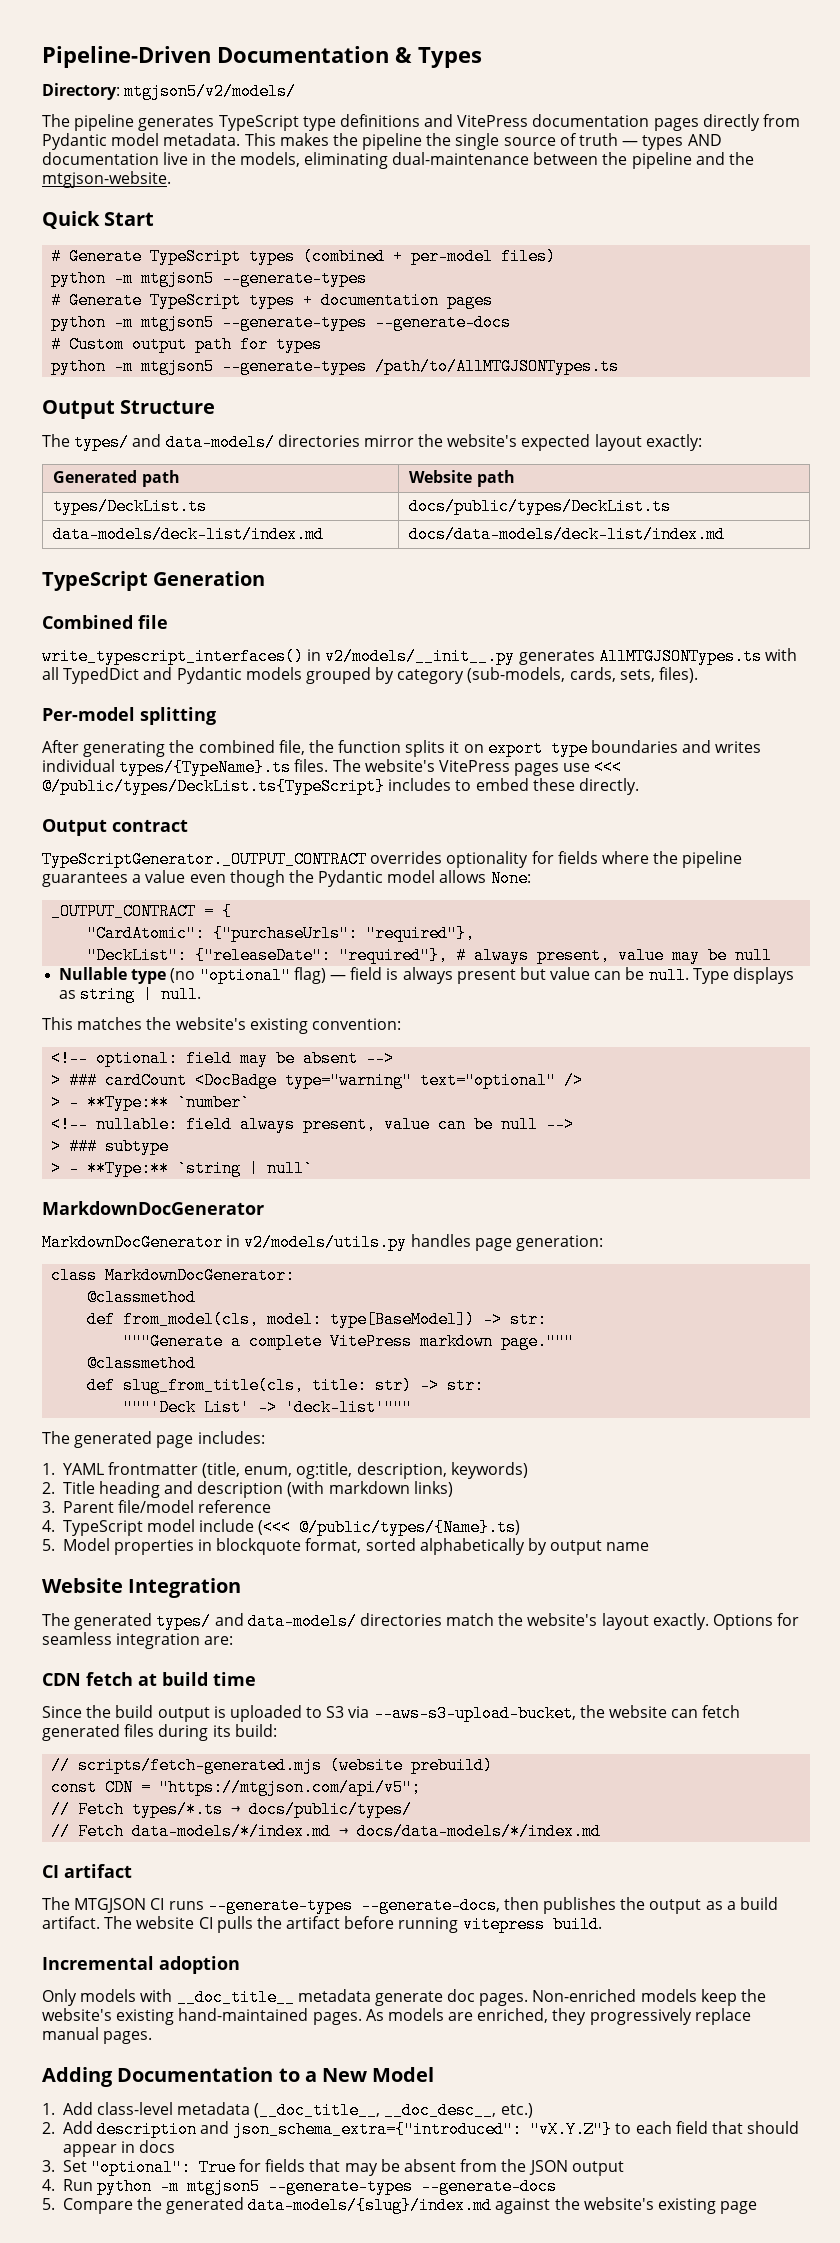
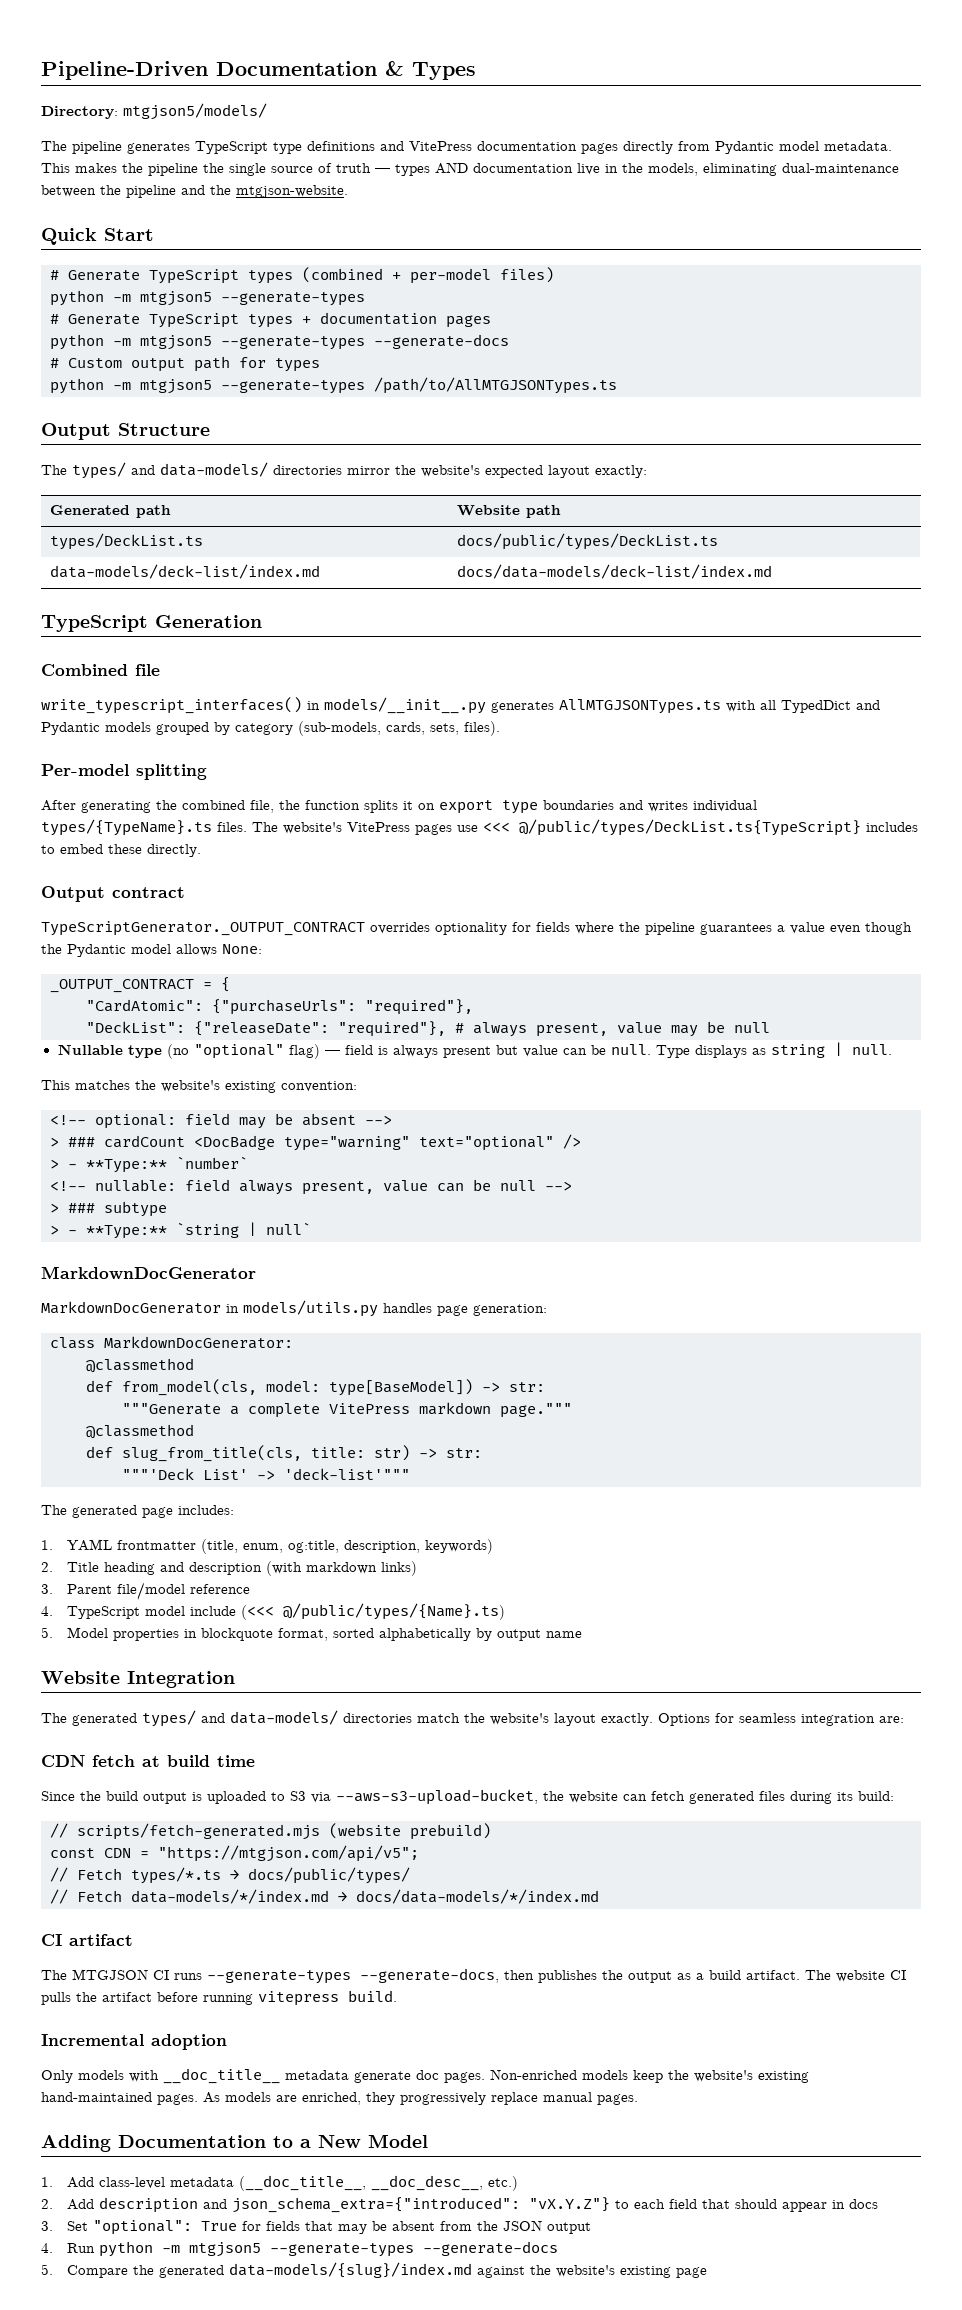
- Directory: mtgjson5/v2/models/
+ Directory: mtgjson5/models/
- write_typescript_interfaces() in v2/models/__init__.py generates AllMTGJSONTypes.ts with all TypedDict and Pydantic models grouped by category (sub-models, cards, sets, files).
+ write_typescript_interfaces() in models/__init__.py generates AllMTGJSONTypes.ts with all TypedDict and Pydantic models grouped by category (sub-models, cards, sets, files).
- MarkdownDocGenerator in v2/models/utils.py handles page generation:
+ MarkdownDocGenerator in models/utils.py handles page generation:

